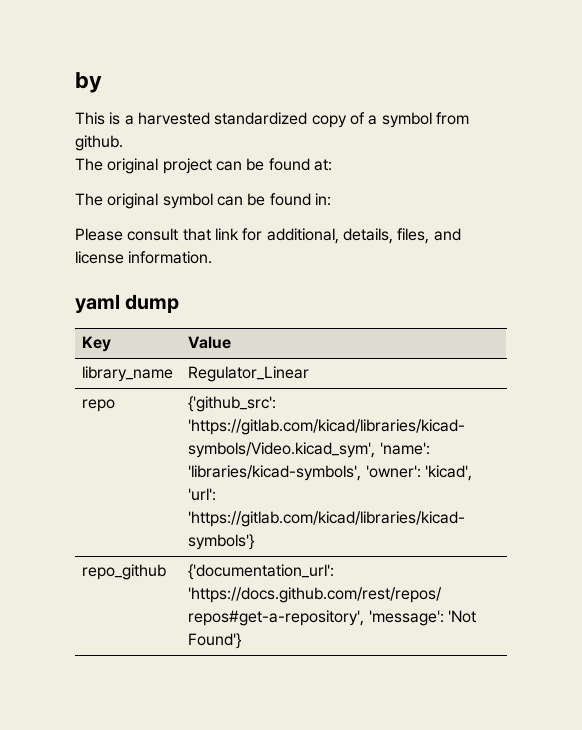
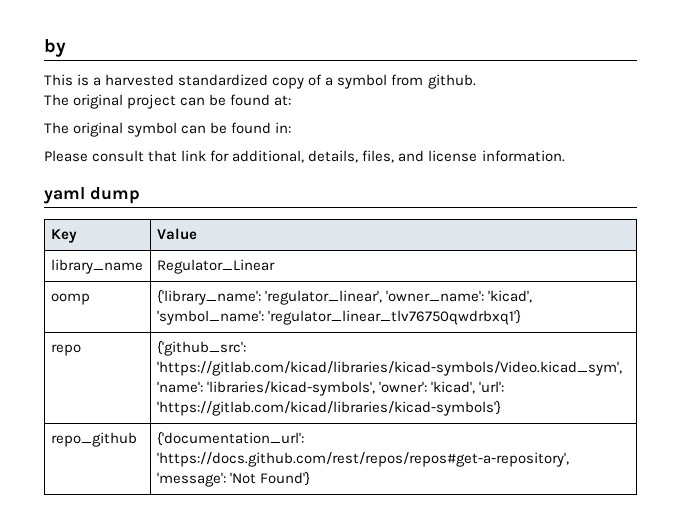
+ oomp | {'library_name': 'regulator_linear', 'owner_name': 'kicad', 'symbol_name': 'regulator_linear_tlv76750qwdrbxq1'}

